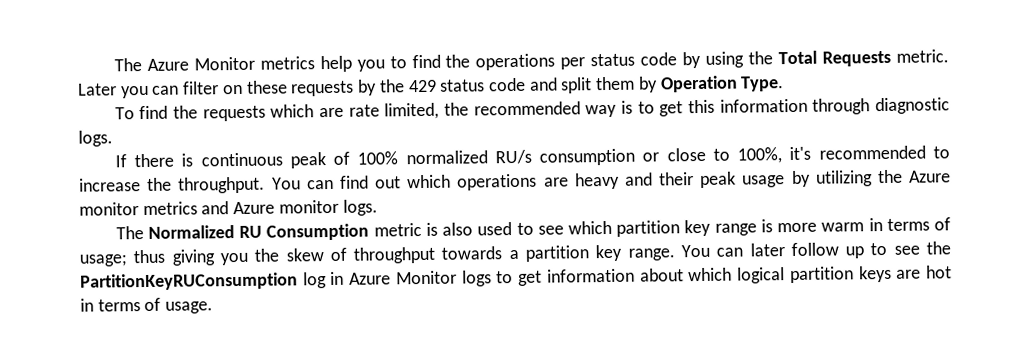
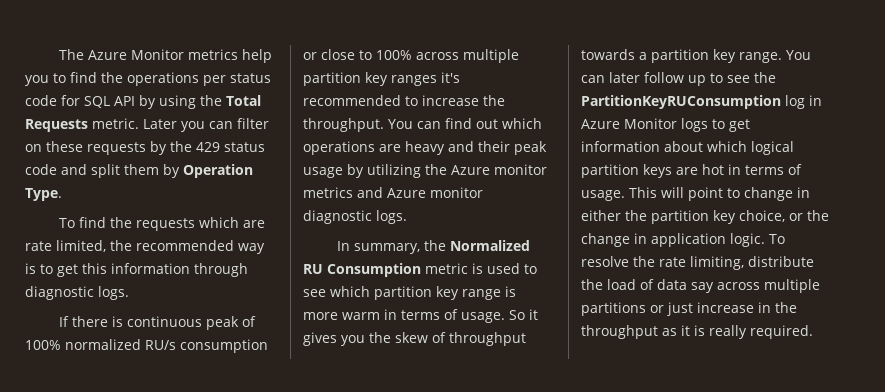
- The Azure Monitor metrics help you to find the operations per status code by using the Total Requests metric.
+ The Azure Monitor metrics help you to find the operations per status code for SQL API by using the Total Requests metric.
- If there is continuous peak of 100% normalized RU/s consumption or close to 100%, it's recommended to increase the throughput.
+ If there is continuous peak of 100% normalized RU/s consumption or close to 100% across multiple partition key ranges it's recommended to increase the throughput.
- You can find out which operations are heavy and their peak usage by utilizing the Azure monitor metrics and Azure monitor logs.
- The Normalized RU Consumption metric is also used to see which partition key range is more warm in terms of usage; thus giving you the skew of throughput towards a partition key range.
+ You can find out which operations are heavy and their peak usage by utilizing the Azure monitor metrics and Azure monitor diagnostic logs.
+ In summary, the Normalized RU Consumption metric is used to see which partition key range is more warm in terms of usage. So it gives you the skew of throughput towards a partition key range.
+ This will point to change in either the partition key choice, or the change in application logic. To resolve the rate limiting, distribute the load of data say across multiple partitions or just increase in the throughput as it is really required.

